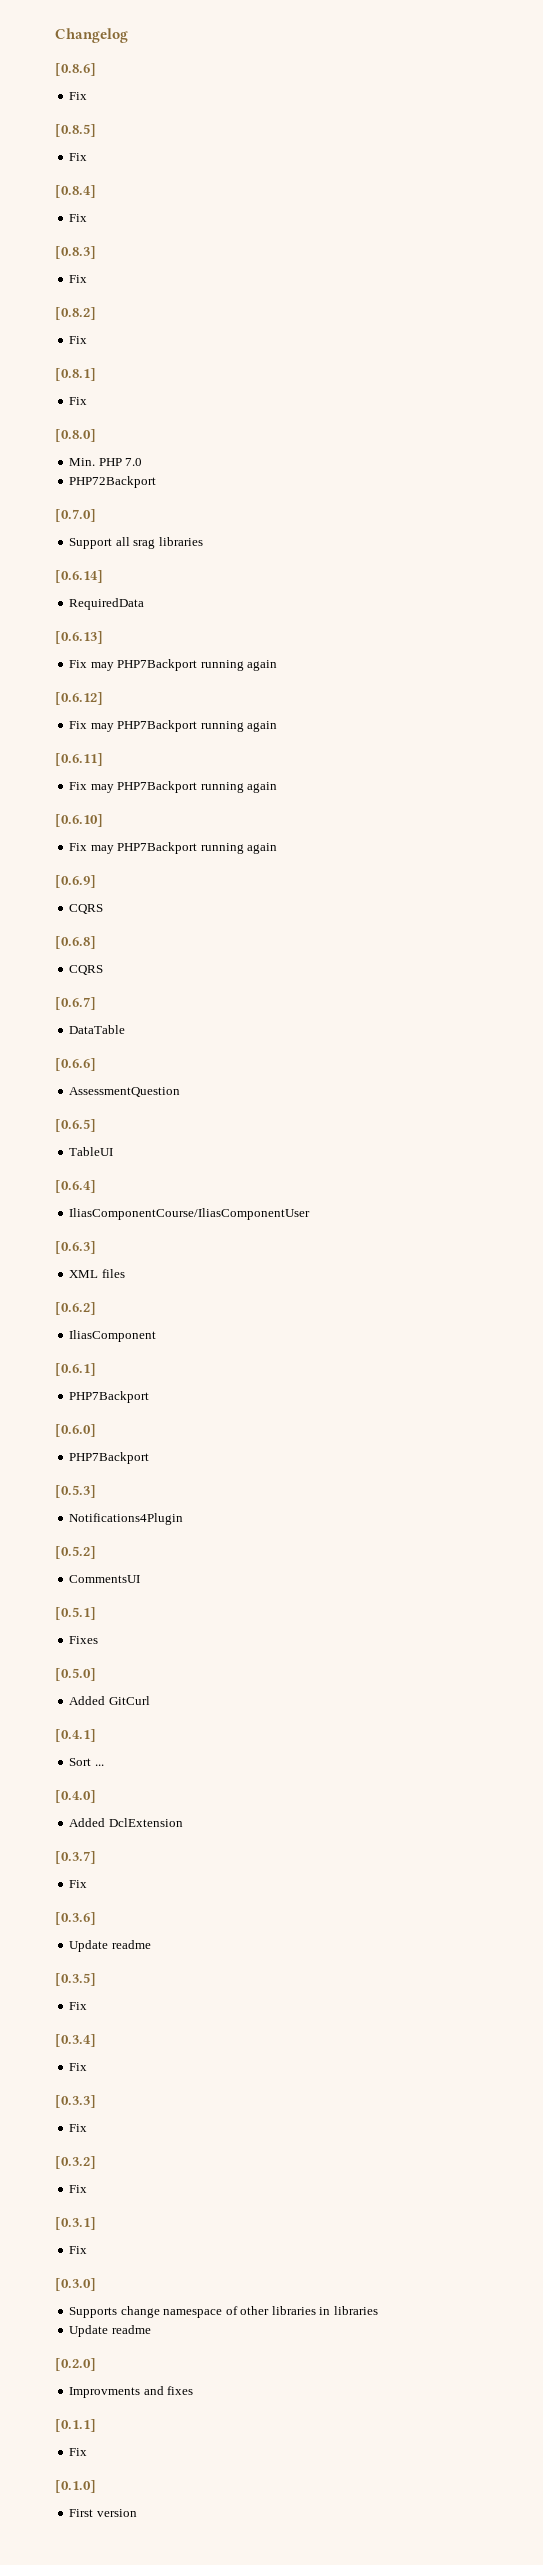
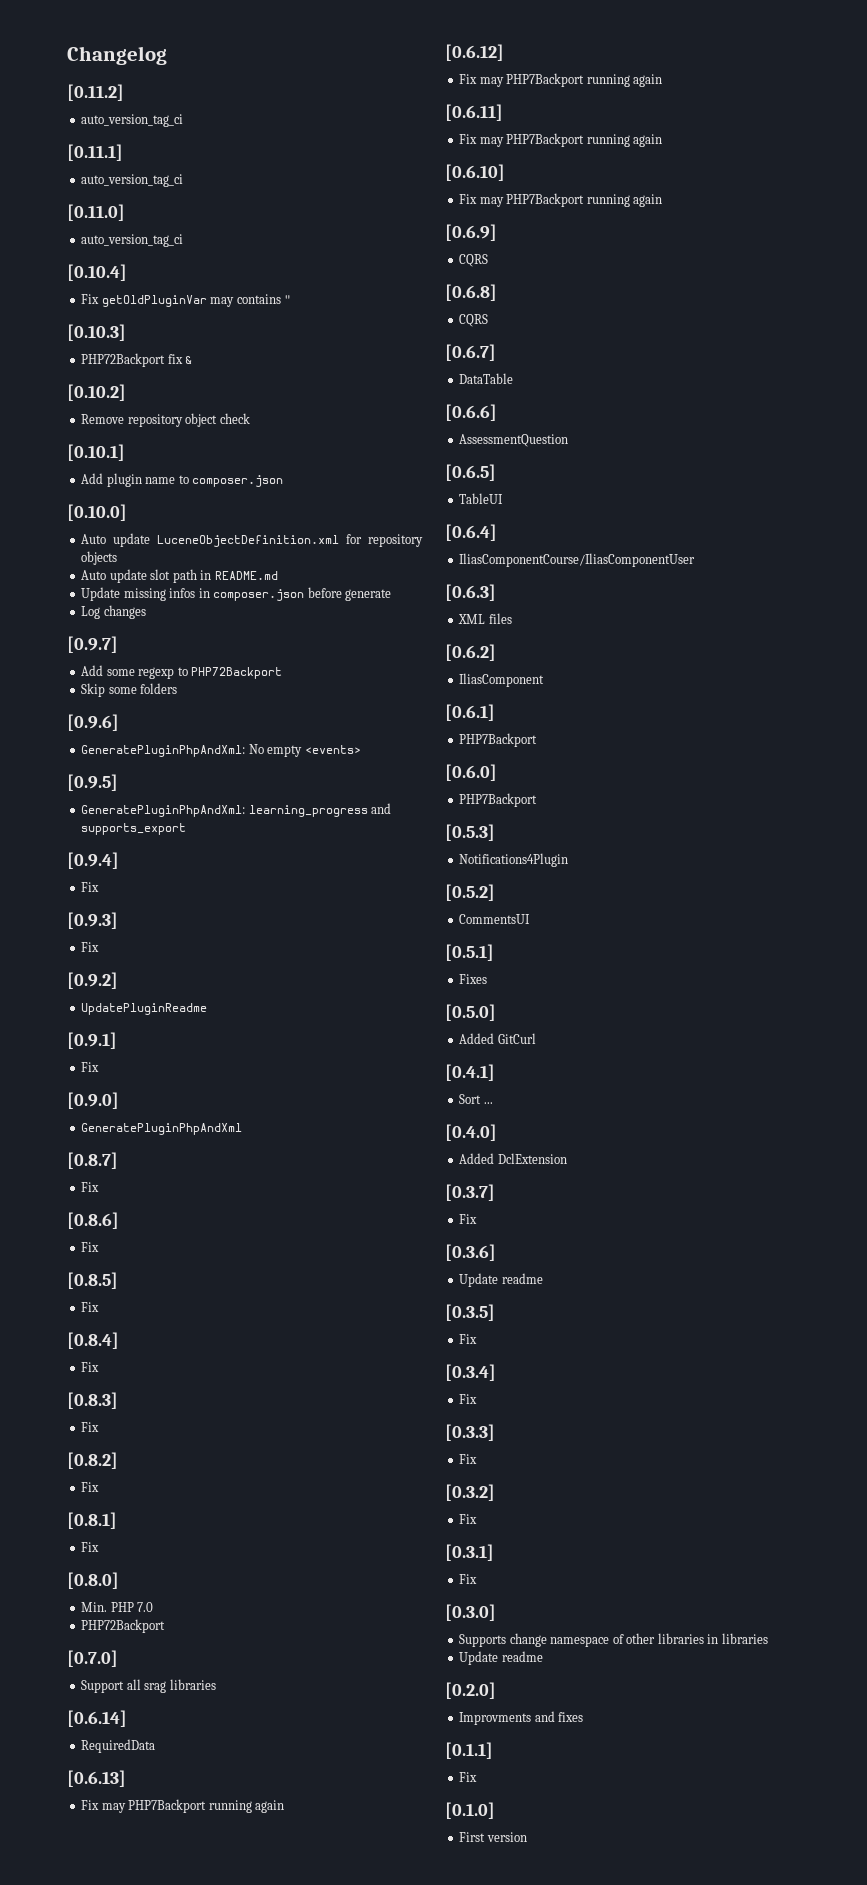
+ [0.11.2]
+ auto_version_tag_ci
+ [0.11.1]
+ auto_version_tag_ci
+ [0.11.0]
+ auto_version_tag_ci
+ [0.10.4]
+ Fix getOldPluginVar may contains "
+ [0.10.3]
+ PHP72Backport fix &
+ [0.10.2]
+ Remove repository object check
+ [0.10.1]
+ Add plugin name to composer.json
+ [0.10.0]
+ Auto update LuceneObjectDefinition.xml for repository objects
+ Auto update slot path in README.md
+ Update missing infos in composer.json before generate
+ Log changes
+ [0.9.7]
+ Add some regexp to PHP72Backport
+ Skip some folders
+ [0.9.6]
+ GeneratePluginPhpAndXml: No empty <events>
+ [0.9.5]
+ GeneratePluginPhpAndXml: learning_progress and supports_export
+ [0.9.4]
+ Fix
+ [0.9.3]
+ Fix
+ [0.9.2]
+ UpdatePluginReadme
+ [0.9.1]
+ Fix
+ [0.9.0]
+ GeneratePluginPhpAndXml
+ [0.8.7]
+ Fix

